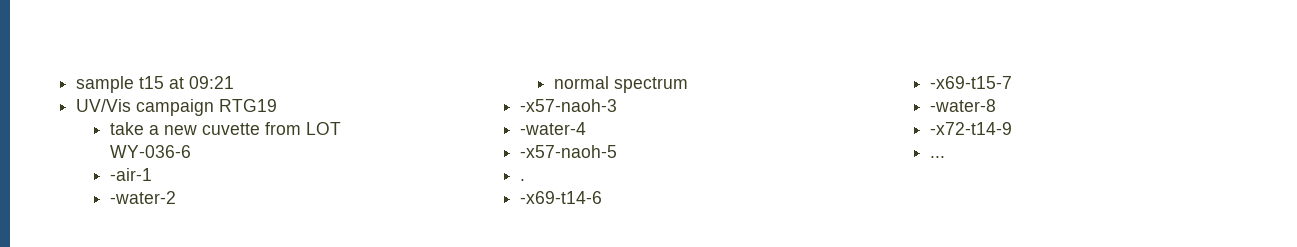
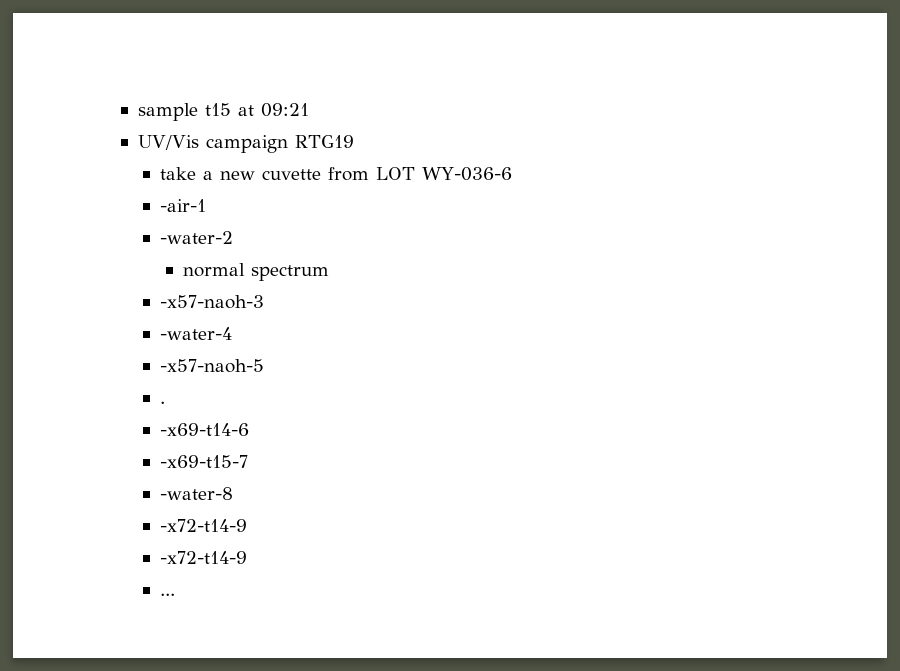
  -water-8
+ -x72-t14-9

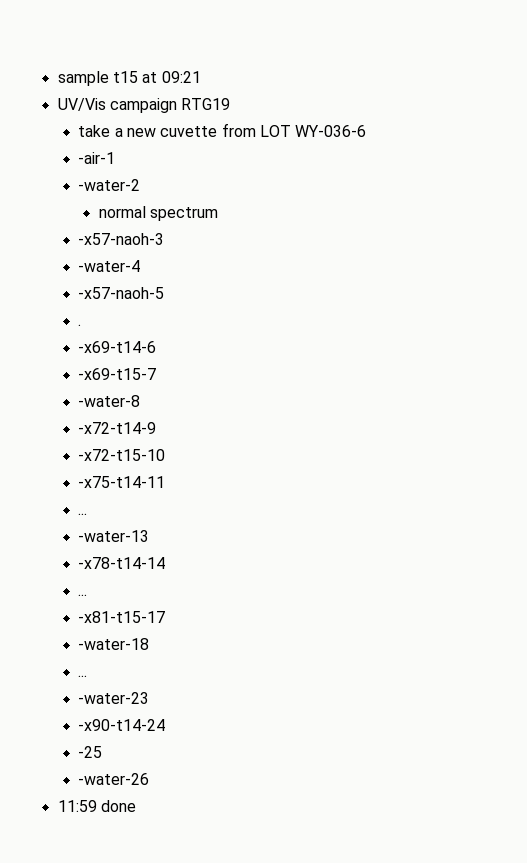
  -water-8
  -x72-t14-9
- -x72-t14-9
+ -x72-t15-10
+ -x75-t14-11
  ...
+ -water-13
+ -x78-t14-14
+ ...
+ -x81-t15-17
+ -water-18
+ ...
+ -water-23
+ -x90-t14-24
+ -25
+ -water-26
+ 11:59 done

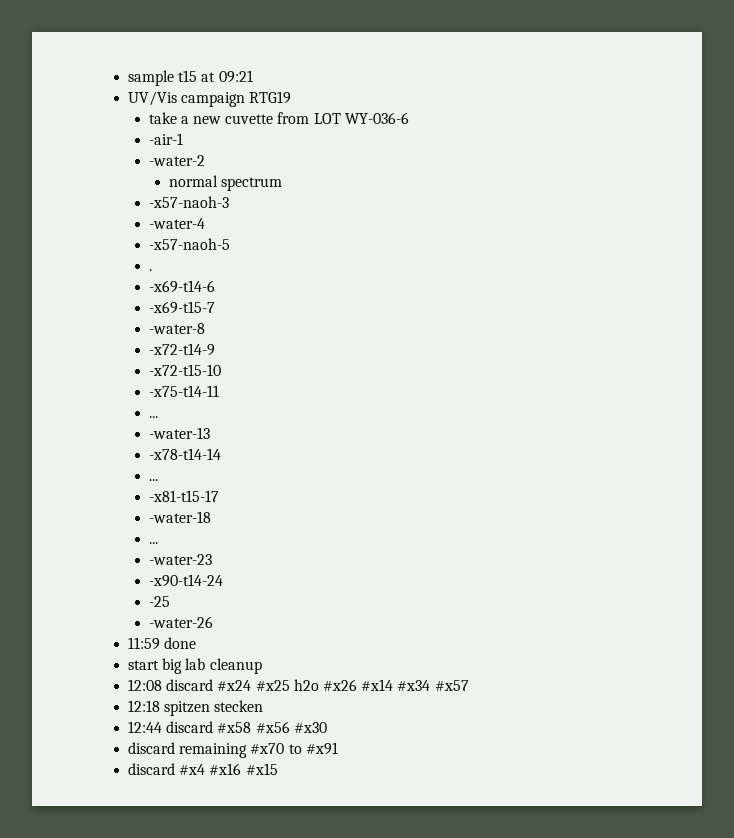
+ start big lab cleanup
+ 12:08 discard #x24 #x25 h2o #x26 #x14 #x34 #x57
+ 12:18 spitzen stecken
+ 12:44 discard #x58 #x56 #x30
+ discard remaining #x70 to #x91
+ discard #x4 #x16 #x15

